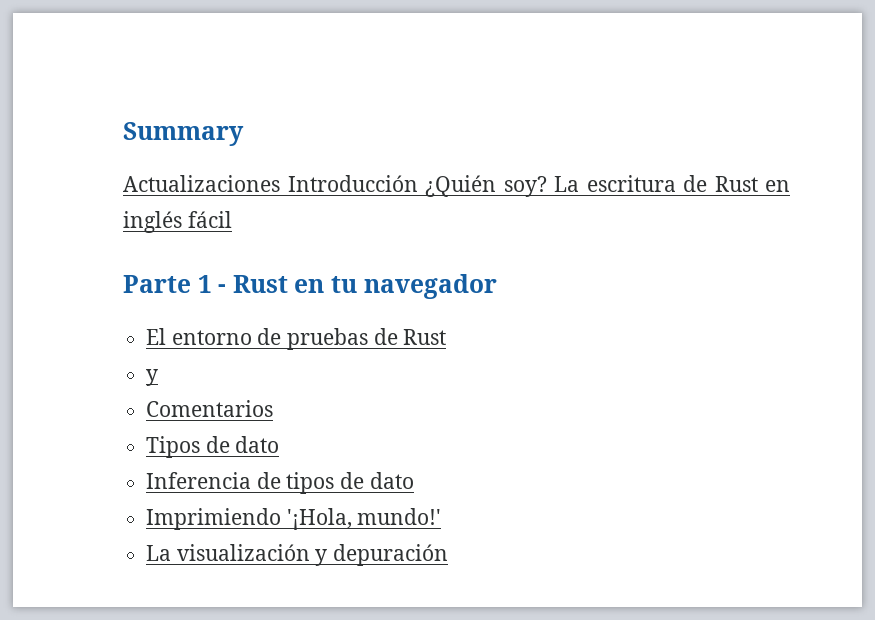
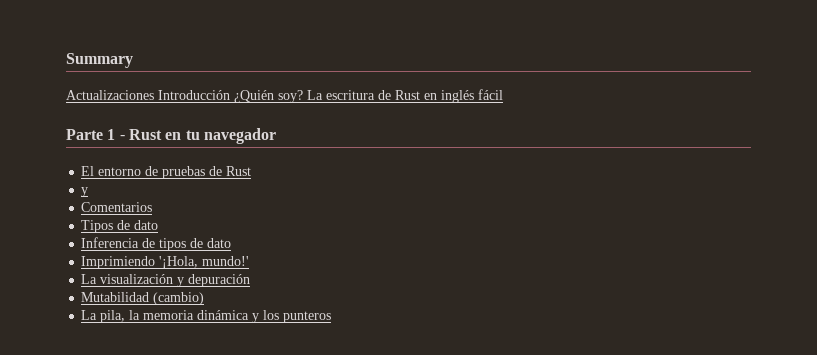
+ Mutabilidad (cambio)
+ La pila, la memoria dinámica y los punteros

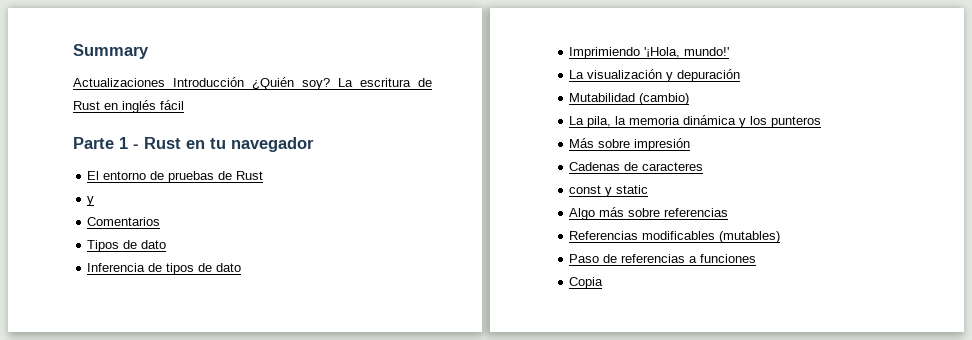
+ Más sobre impresión
+ Cadenas de caracteres
+ const y static
+ Algo más sobre referencias
+ Referencias modificables (mutables)
+ Paso de referencias a funciones
+ Copia

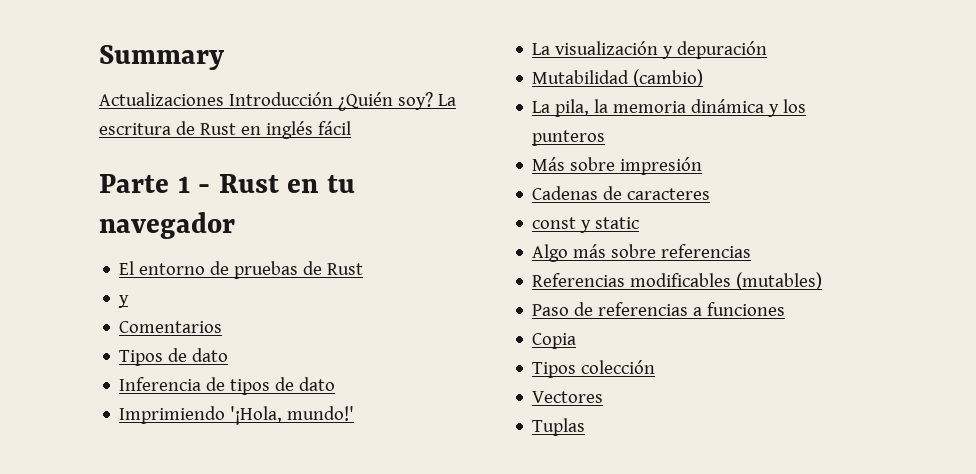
+ Tipos colección
+ Vectores
+ Tuplas

